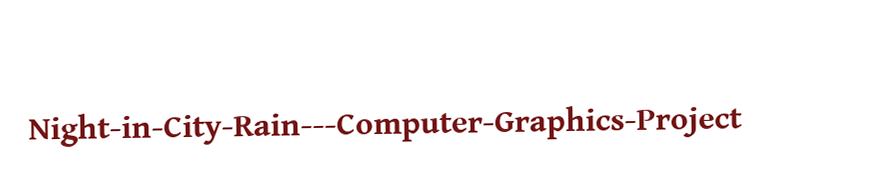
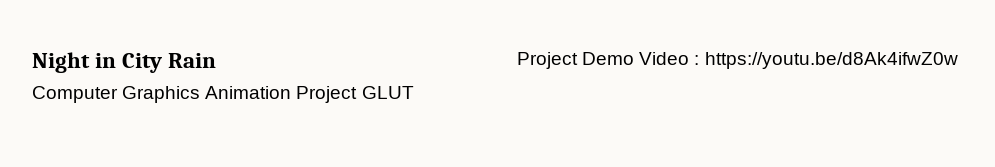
- Night-in-City-Rain---Computer-Graphics-Project
+ Night in City Rain
+ Computer Graphics Animation Project GLUT Project Demo Video : https://youtu.be/d8Ak4ifwZ0w

